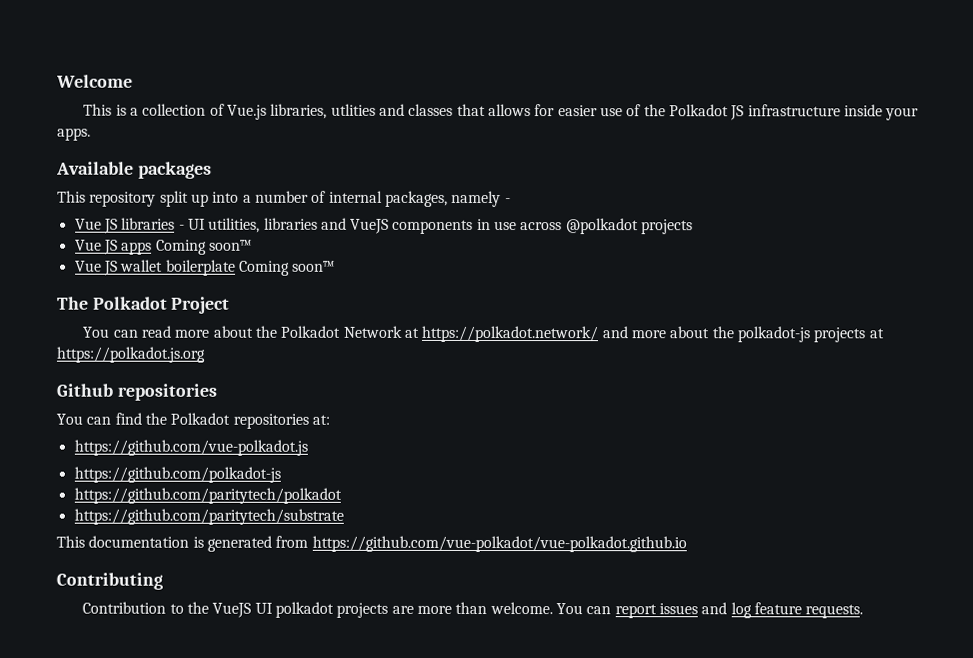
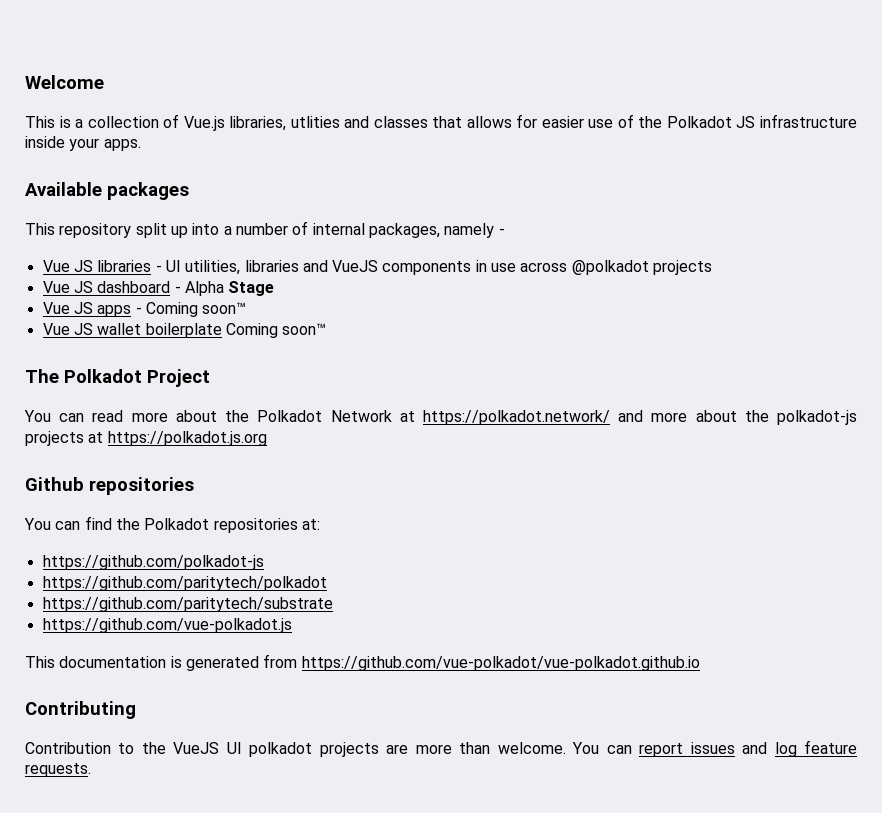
+ Vue JS dashboard - Alpha Stage
- Vue JS apps Coming soon™
+ Vue JS apps - Coming soon™
- https://github.com/vue-polkadot.js
+ https://github.com/vue-polkadot.js

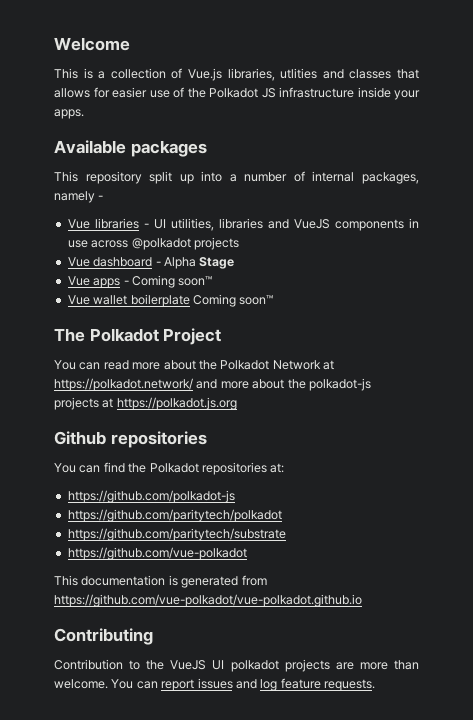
- Vue JS libraries - UI utilities, libraries and VueJS components in use across @polkadot projects
+ Vue libraries - UI utilities, libraries and VueJS components in use across @polkadot projects
- Vue JS dashboard - Alpha Stage
+ Vue dashboard - Alpha Stage
- Vue JS apps - Coming soon™
+ Vue apps - Coming soon™
- Vue JS wallet boilerplate Coming soon™
+ Vue wallet boilerplate Coming soon™
- https://github.com/vue-polkadot.js
+ https://github.com/vue-polkadot

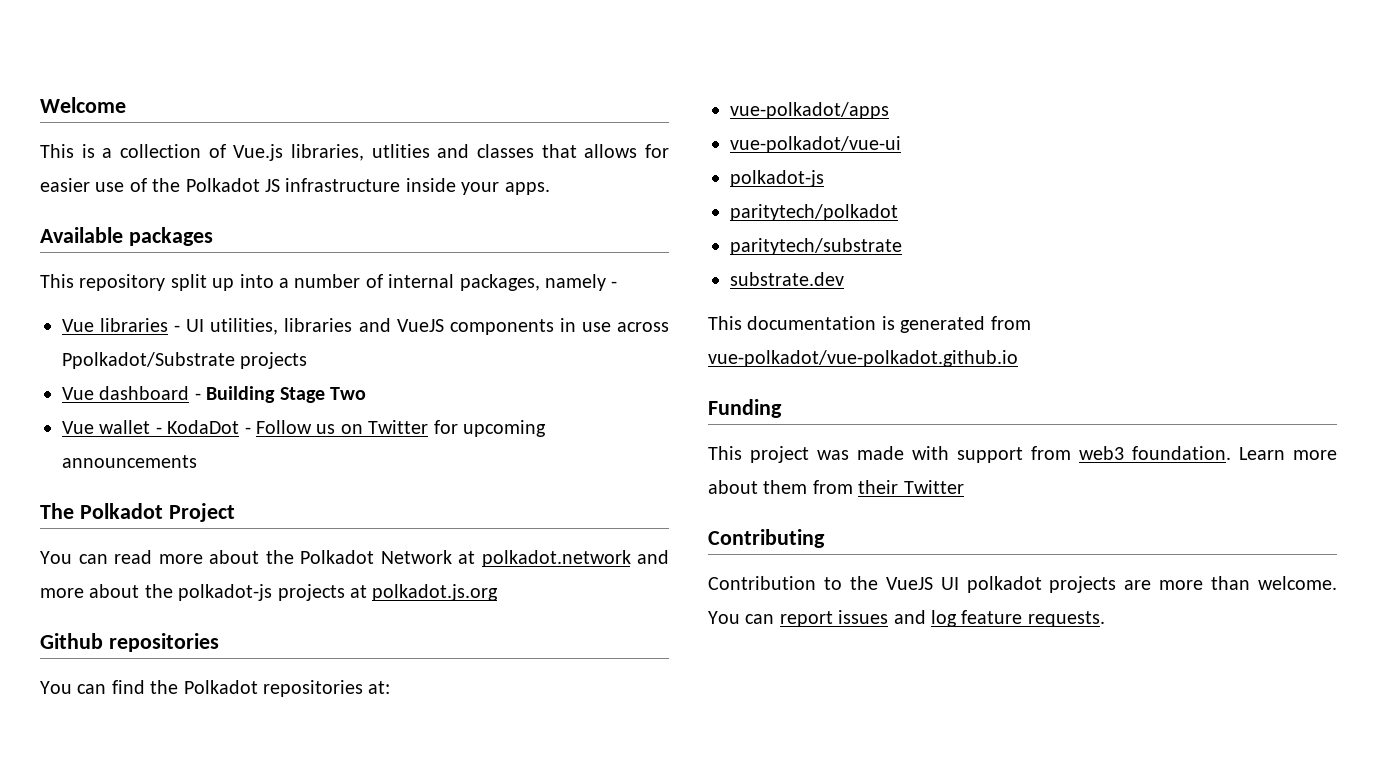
- Vue libraries - UI utilities, libraries and VueJS components in use across @polkadot projects
+ Vue libraries - UI utilities, libraries and VueJS components in use across Ppolkadot/Substrate projects
- Vue dashboard - Alpha Stage
- Vue apps - Coming soon™
- Vue wallet boilerplate Coming soon™
+ Vue dashboard - Building Stage Two
+ Vue wallet - KodaDot - Follow us on Twitter for upcoming announcements
- You can read more about the Polkadot Network at https://polkadot.network/ and more about the polkadot-js projects at https://polkadot.js.org
+ You can read more about the Polkadot Network at polkadot.network and more about the polkadot-js projects at polkadot.js.org
- https://github.com/polkadot-js
- https://github.com/paritytech/polkadot
- https://github.com/paritytech/substrate
- https://github.com/vue-polkadot
+ vue-polkadot/apps
+ vue-polkadot/vue-ui
+ polkadot-js
+ paritytech/polkadot
+ paritytech/substrate
+ substrate.dev
- This documentation is generated from https://github.com/vue-polkadot/vue-polkadot.github.io
+ This documentation is generated from vue-polkadot/vue-polkadot.github.io
+ Funding
+ This project was made with support from web3 foundation. Learn more about them from their Twitter

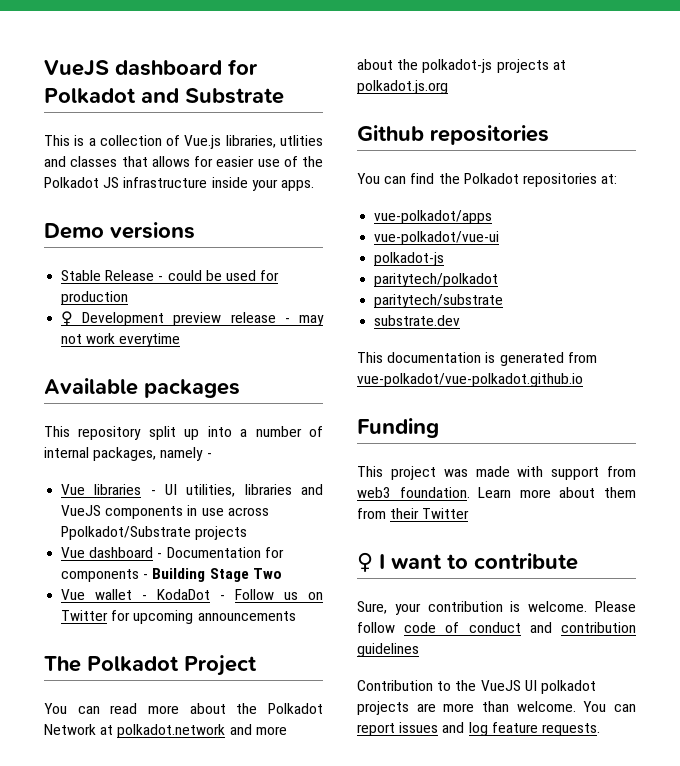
- Welcome
+ VueJS dashboard for Polkadot and Substrate
+ Demo versions
+ Stable Release - could be used for production
+ ♀ Development preview release - may not work everytime
- Vue dashboard - Building Stage Two
+ Vue dashboard - Documentation for components - Building Stage Two
- Contributing
+ ♀ I want to contribute
+ Sure, your contribution is welcome. Please follow code of conduct and contribution guidelines

